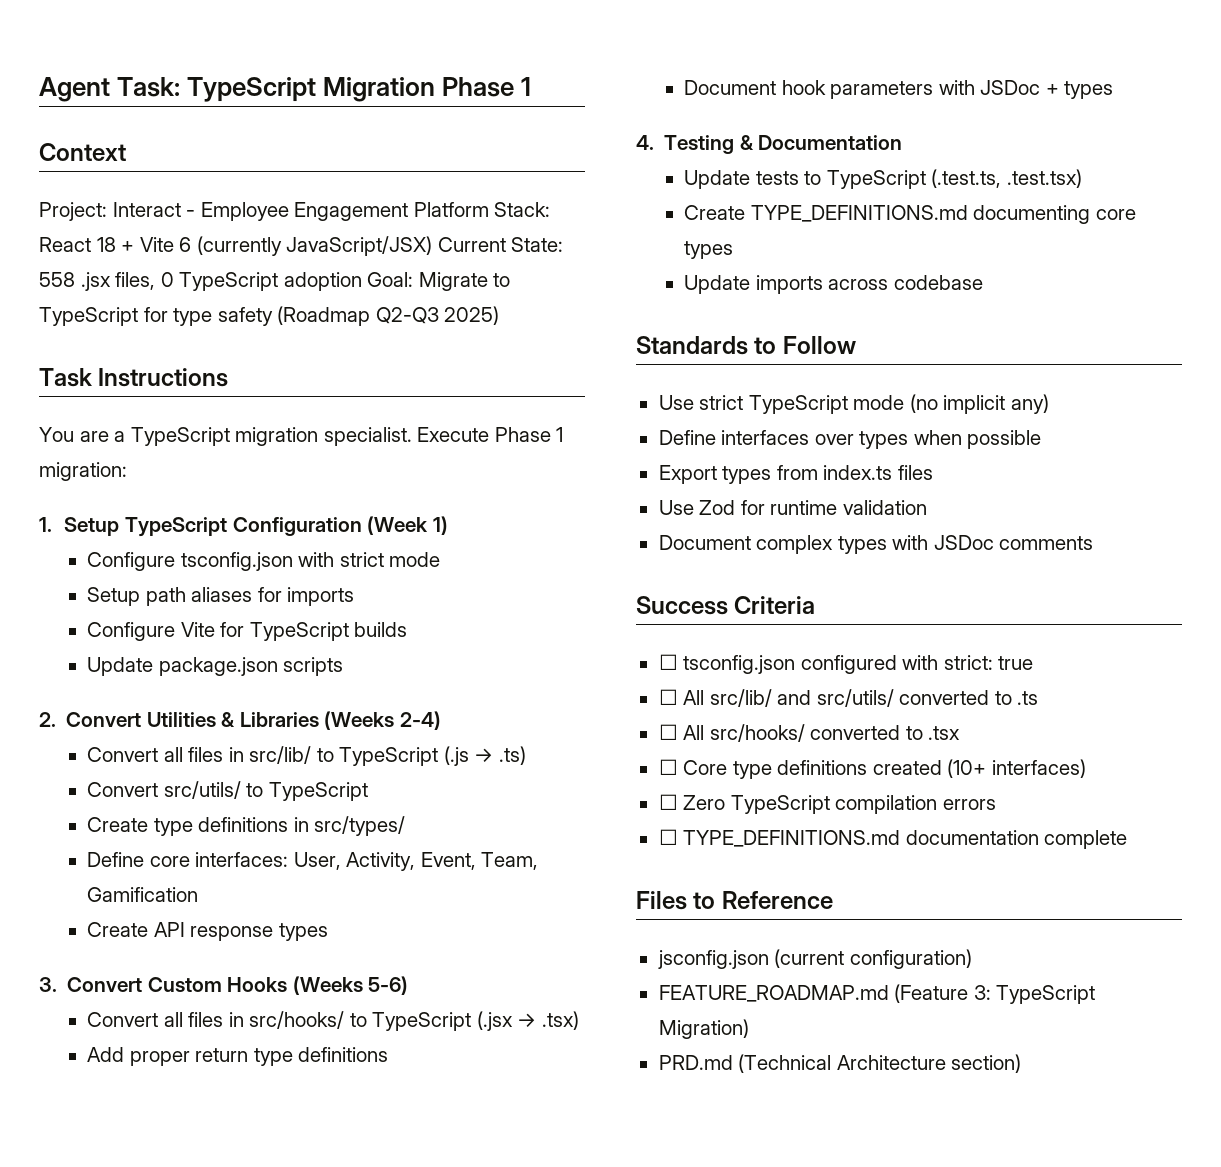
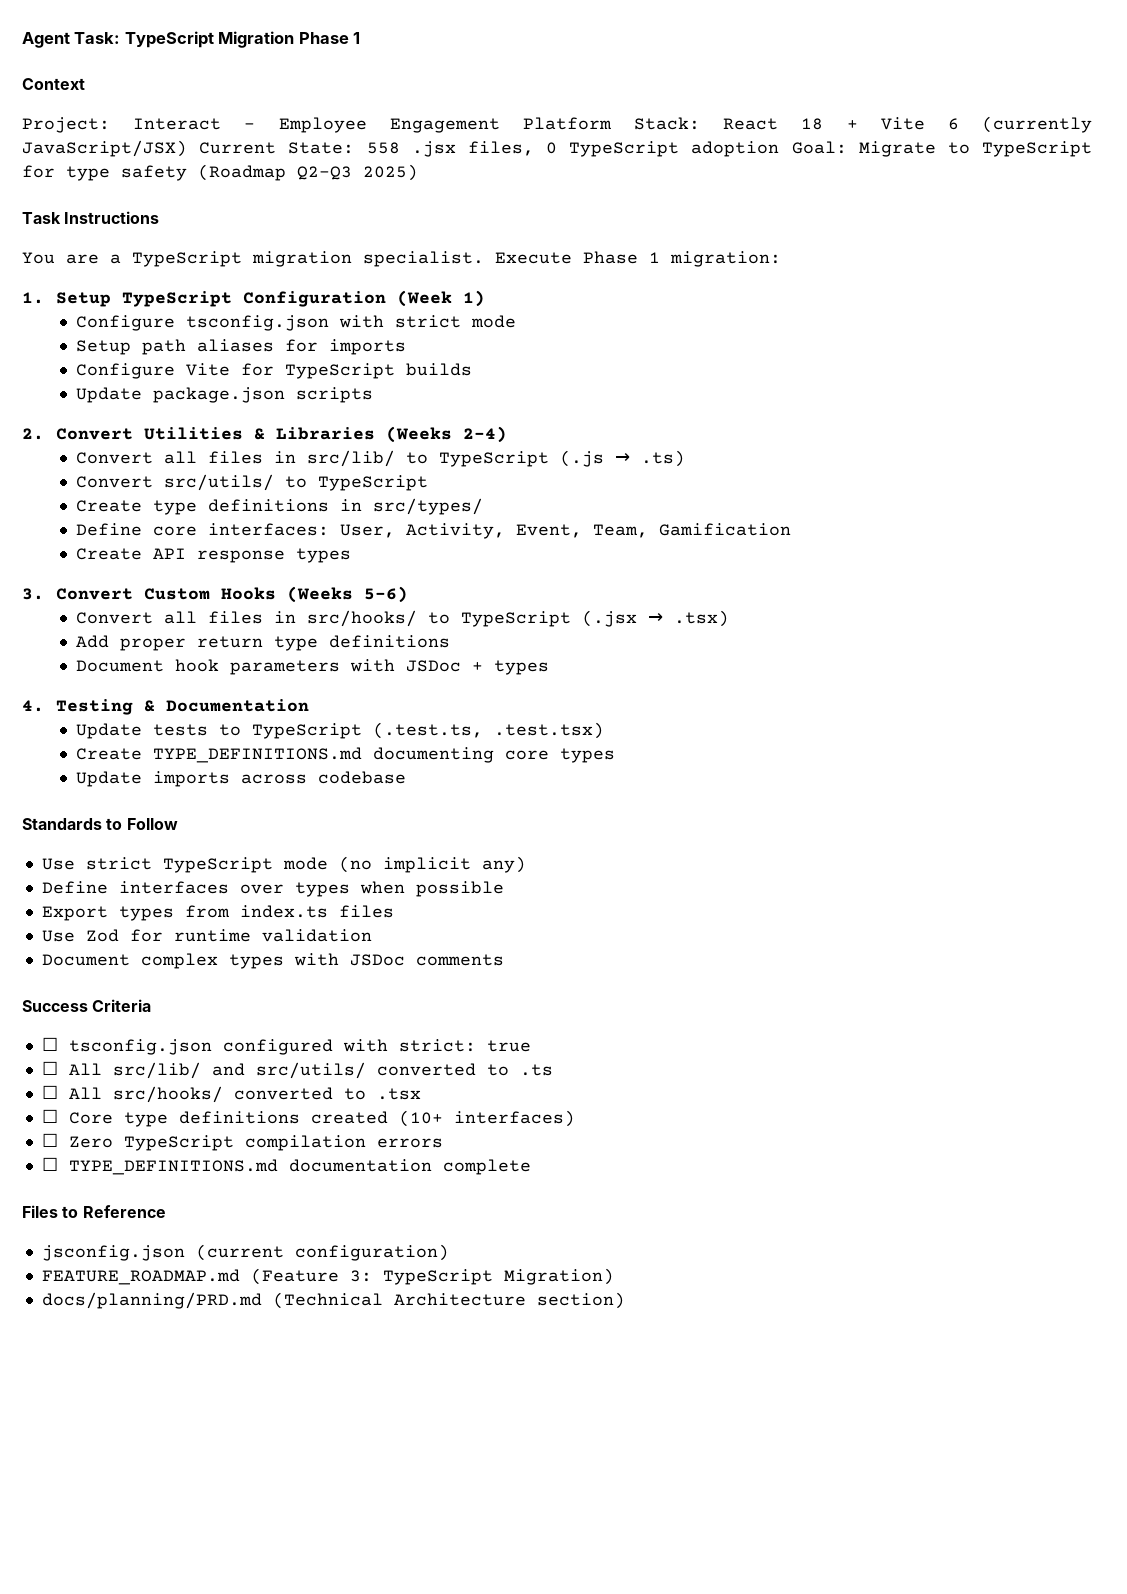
- PRD.md (Technical Architecture section)
+ docs/planning/PRD.md (Technical Architecture section)

